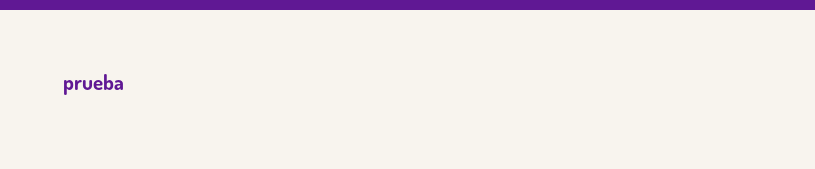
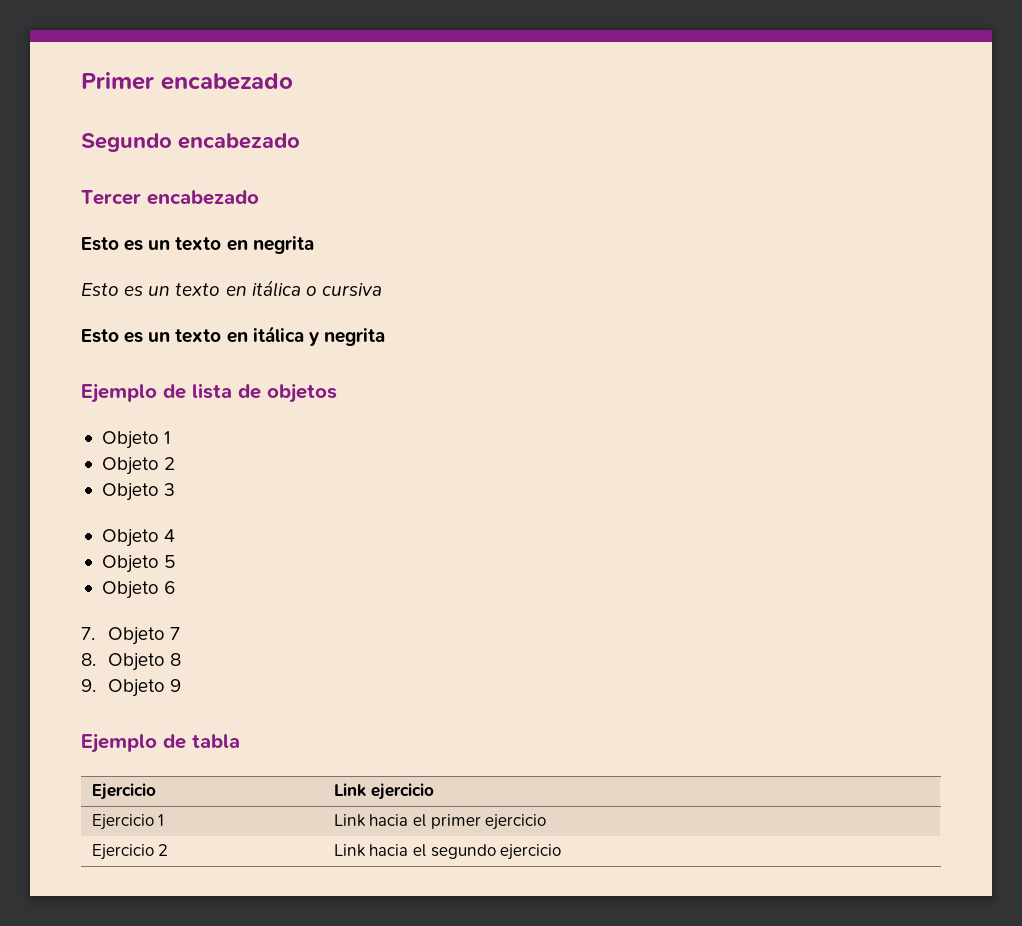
- prueba
+ Primer encabezado
+ Segundo encabezado
+ Tercer encabezado
+ Esto es un texto en negrita
+ Esto es un texto en itálica o cursiva
+ Esto es un texto en itálica y negrita
+ Ejemplo de lista de objetos
+ Objeto 1
+ Objeto 2
+ Objeto 3
+ Objeto 4
+ Objeto 5
+ Objeto 6
+ 7. Objeto 7
+ 8. Objeto 8
+ 9. Objeto 9
+ Ejemplo de tabla
+ Ejercicio | Link ejercicio
+ Ejercicio 1 | Link hacia el primer ejercicio
+ Ejercicio 2 | Link hacia el segundo ejercicio

